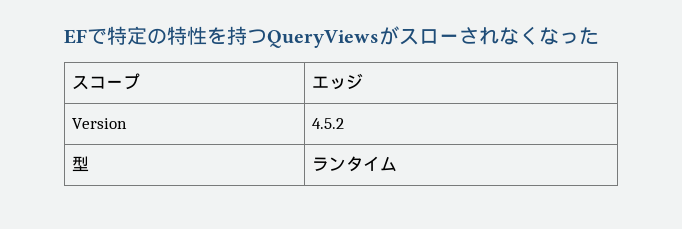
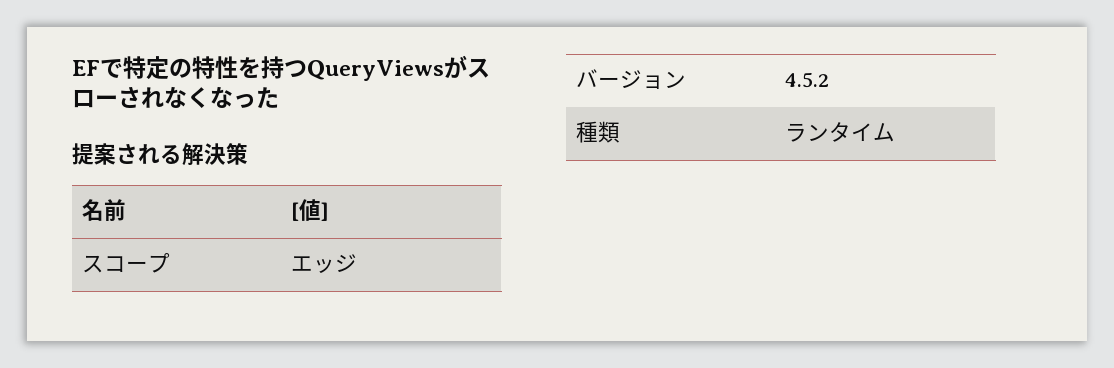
+ 提案される解決策
+ 名前 | [値]
- Version | 4.5.2
+ バージョン | 4.5.2
- 型 | ランタイム
+ 種類 | ランタイム

